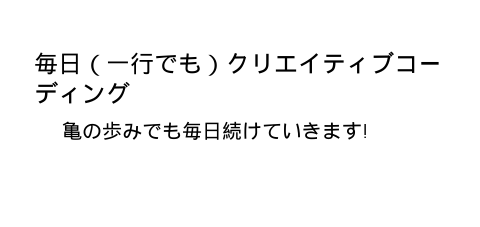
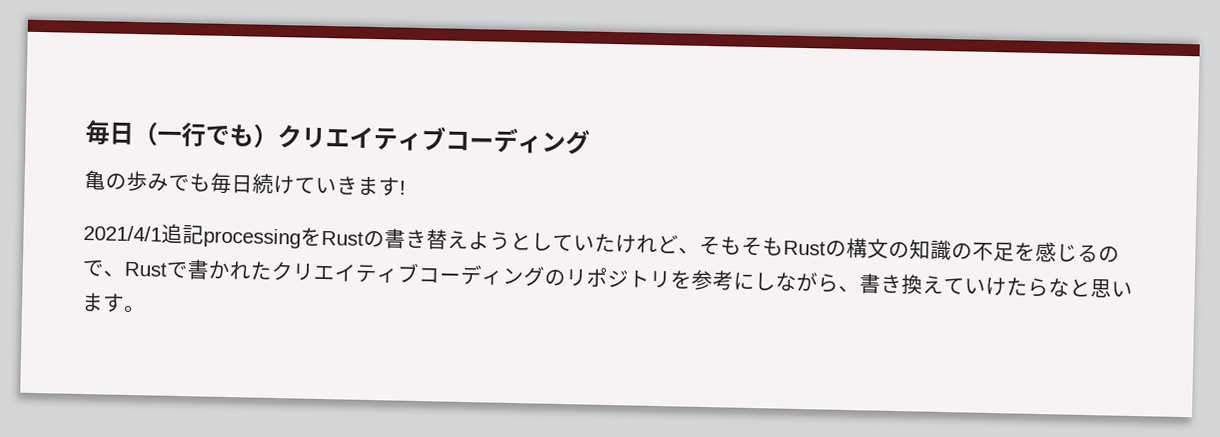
+ 2021/4/1追記processingをRustの書き替えようとしていたけれど、そもそもRustの構文の知識の不足を感じるので、Rustで書かれたクリエイティブコーディングのリポジトリを参考にしながら、書き換えていけたらなと思います。

